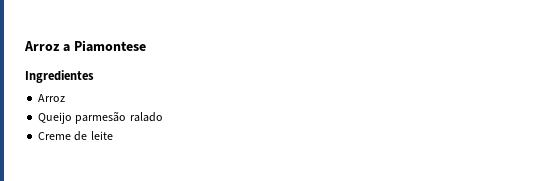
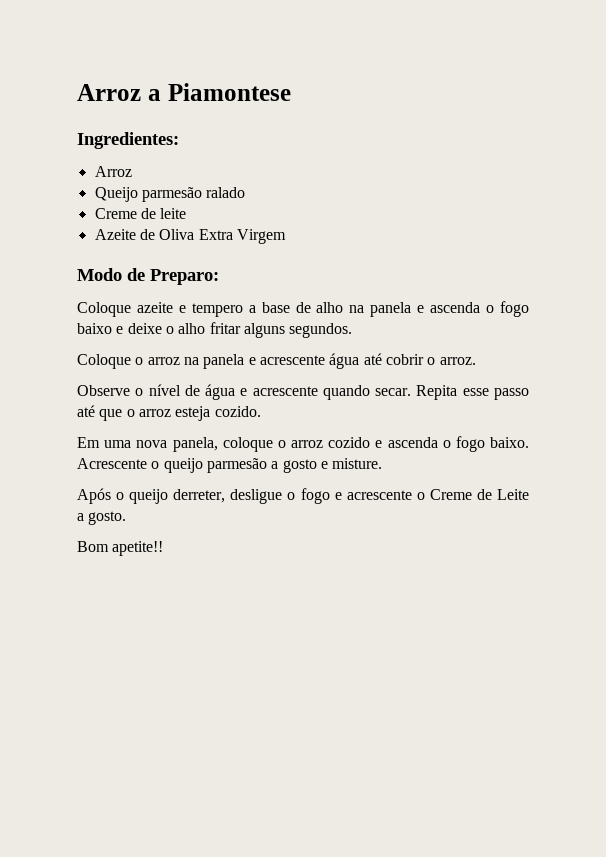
- Ingredientes
+ Ingredientes:
+ Azeite de Oliva Extra Virgem
+ Modo de Preparo:
+ Coloque azeite e tempero a base de alho na panela e ascenda o fogo baixo e deixe o alho fritar alguns segundos.
+ Coloque o arroz na panela e acrescente água até cobrir o arroz.
+ Observe o nível de água e acrescente quando secar. Repita esse passo até que o arroz esteja cozido.
+ Em uma nova panela, coloque o arroz cozido e ascenda o fogo baixo. Acrescente o queijo parmesão a gosto e misture.
+ Após o queijo derreter, desligue o fogo e acrescente o Creme de Leite a gosto.
+ Bom apetite!!

